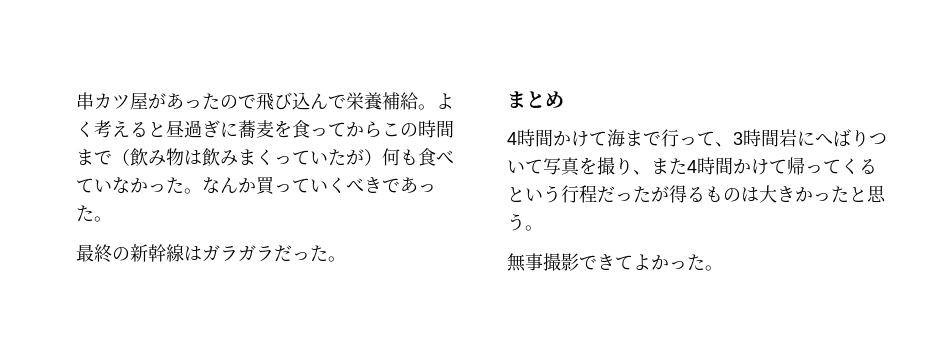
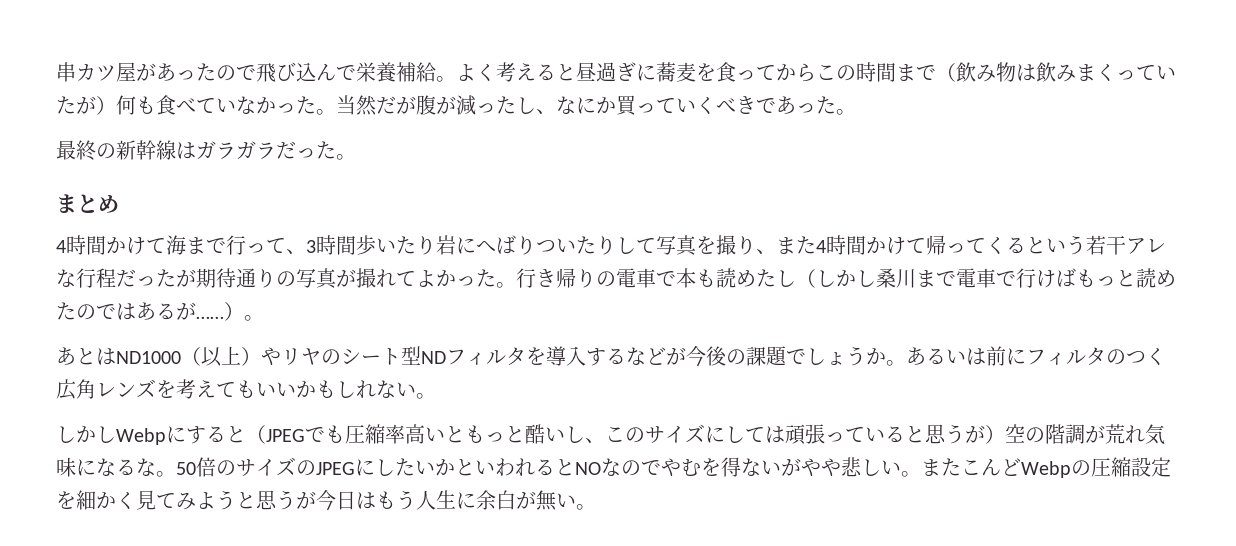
- なんか買っていくべきであった。
+ 当然だが腹が減ったし、なにか買っていくべきであった。
- 4時間かけて海まで行って、3時間岩にへばりついて写真を撮り、また4時間かけて帰ってくるという行程だったが得るものは大きかったと思う。
- 無事撮影できてよかった。
+ 4時間かけて海まで行って、3時間歩いたり岩にへばりついたりして写真を撮り、また4時間かけて帰ってくるという若干アレな行程だったが期待通りの写真が撮れてよかった。行き帰りの電車で本も読めたし（しかし桑川まで電車で行けばもっと読めたのではあるが……）。
+ あとはND1000（以上）やリヤのシート型NDフィルタを導入するなどが今後の課題でしょうか。あるいは前にフィルタのつく広角レンズを考えてもいいかもしれない。
+ しかしWebpにすると（JPEGでも圧縮率高いともっと酷いし、このサイズにしては頑張っていると思うが）空の階調が荒れ気味になるな。50倍のサイズのJPEGにしたいかといわれるとNOなのでやむを得ないがやや悲しい。またこんどWebpの圧縮設定を細かく見てみようと思うが今日はもう人生に余白が無い。

